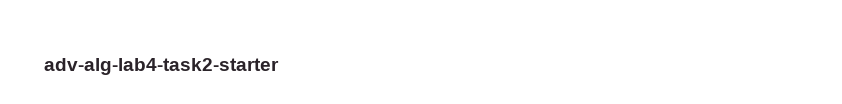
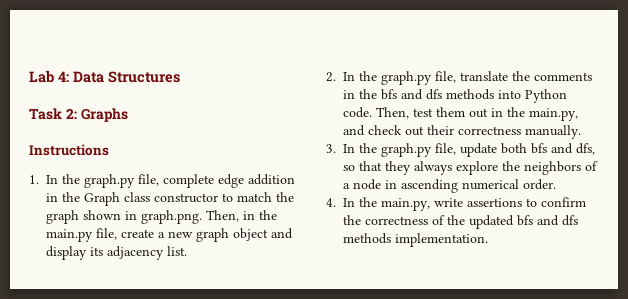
- adv-alg-lab4-task2-starter
+ Lab 4: Data Structures
+ Task 2: Graphs
+ Instructions
+ 1. In the graph.py file, complete edge addition in the Graph class constructor to match the graph shown in graph.png. Then, in the main.py file, create a new graph object and display its adjacency list.
+ 2. In the graph.py file, translate the comments in the bfs and dfs methods into Python code. Then, test them out in the main.py, and check out their correctness manually.
+ 3. In the graph.py file, update both bfs and dfs, so that they always explore the neighbors of a node in ascending numerical order.
+ 4. In the main.py, write assertions to confirm the correctness of the updated bfs and dfs methods implementation.

